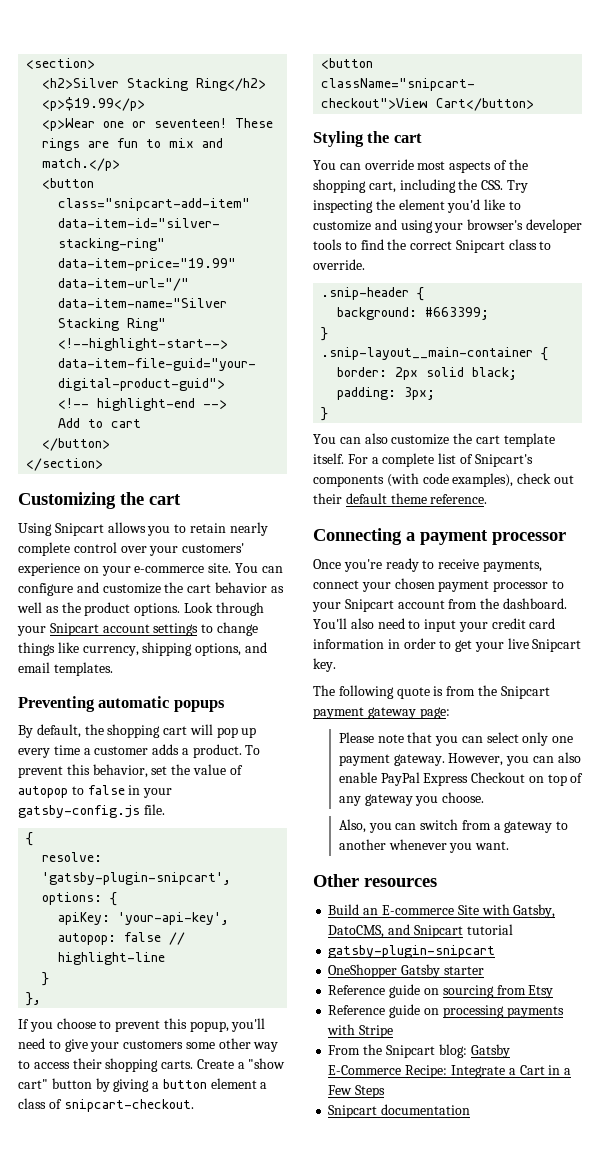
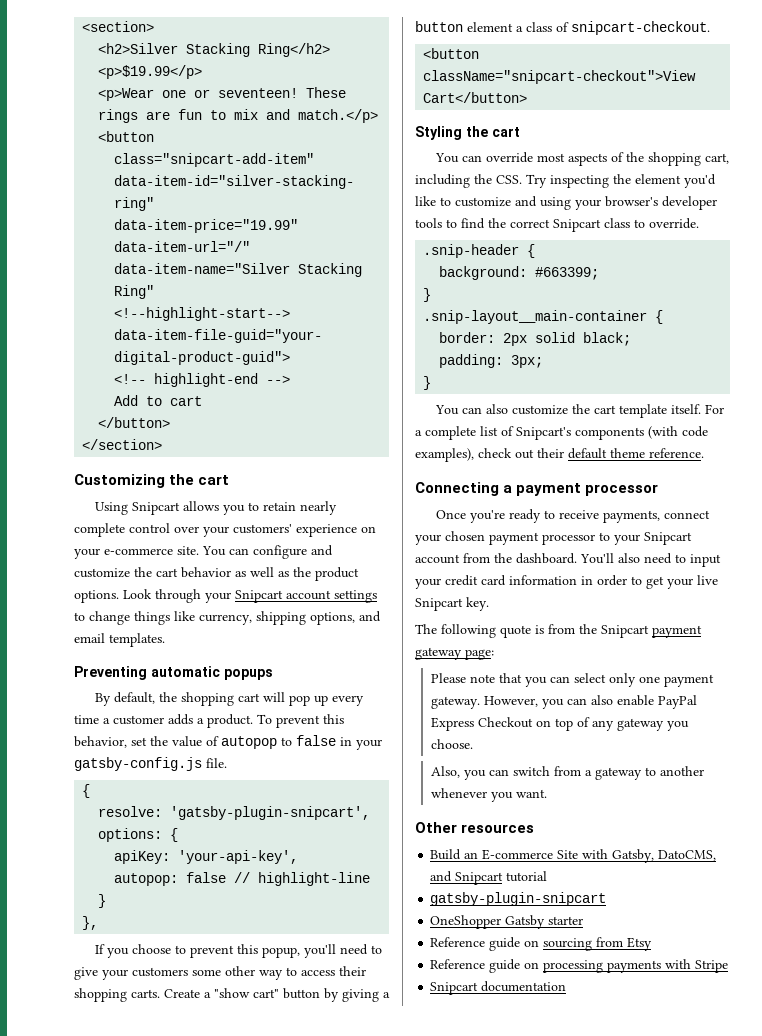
- From the Snipcart blog: Gatsby E-Commerce Recipe: Integrate a Cart in a Few Steps

